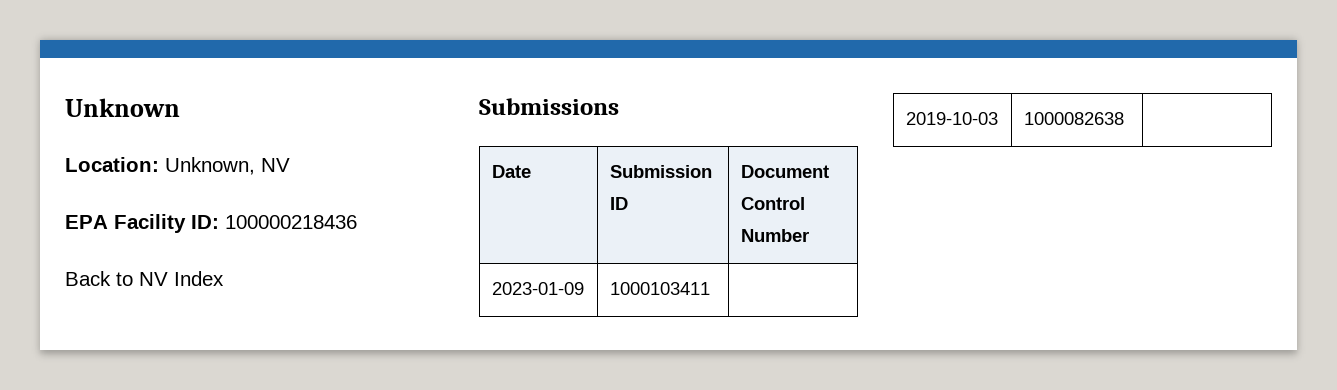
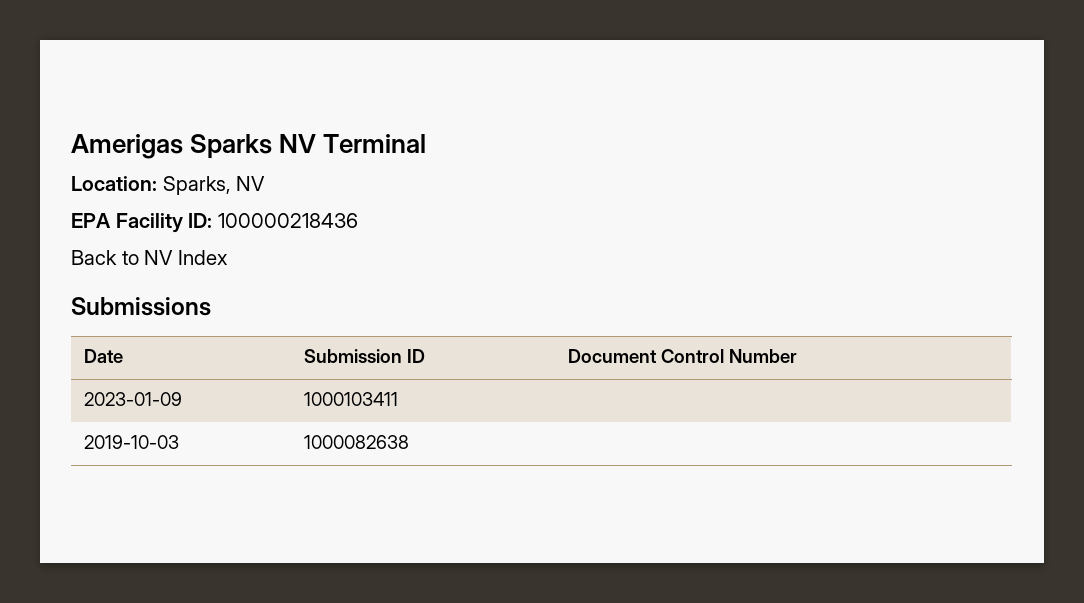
- Unknown
+ Amerigas Sparks NV Terminal
- Location: Unknown, NV
+ Location: Sparks, NV

